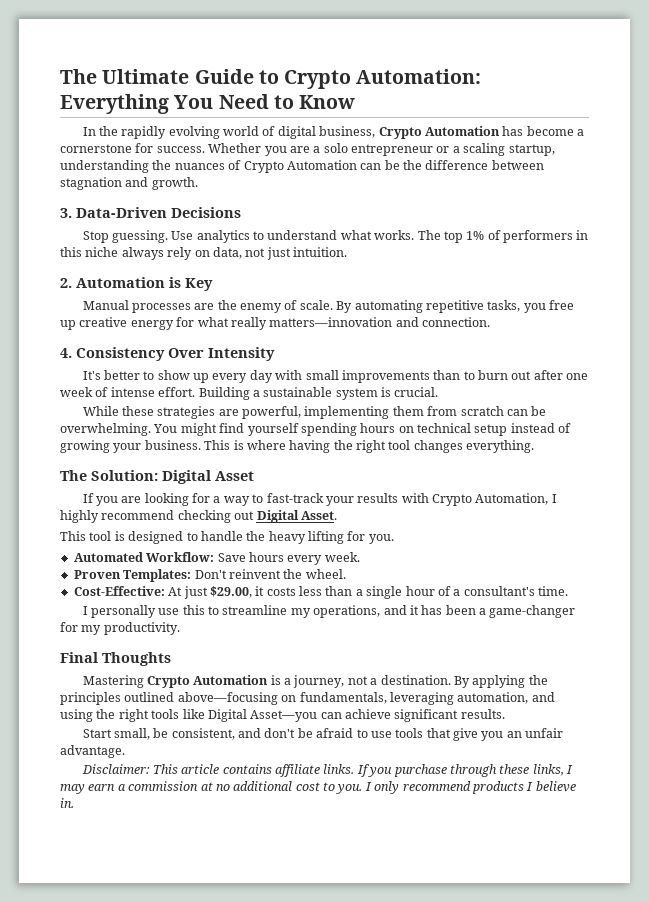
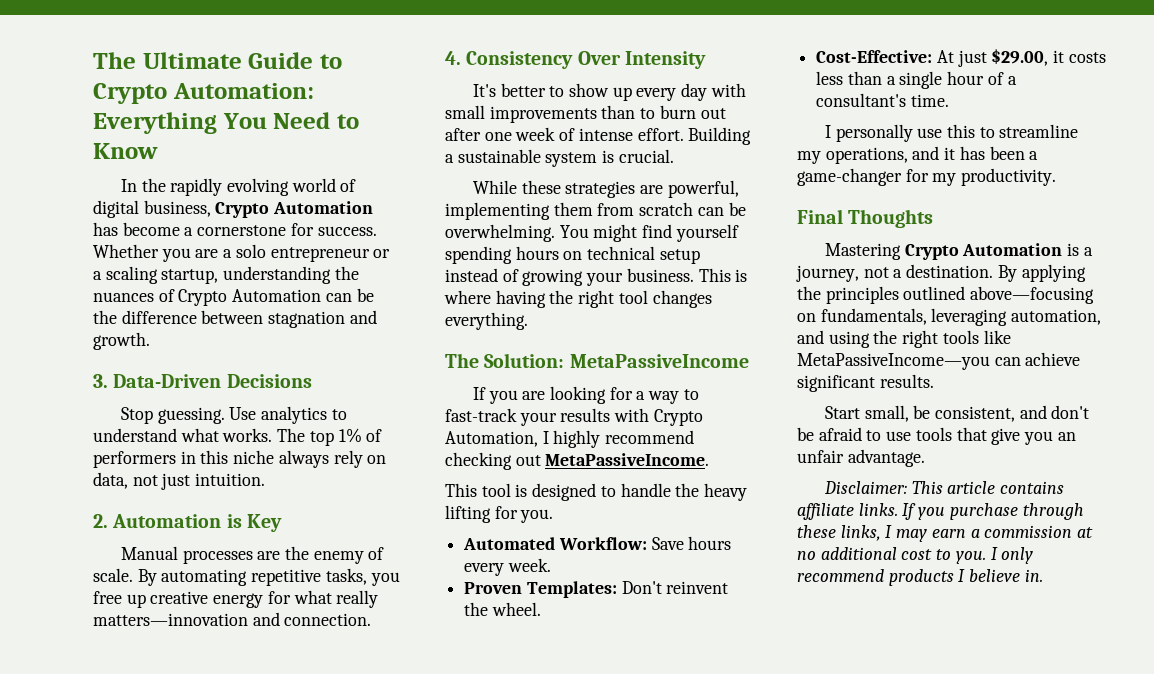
- The Solution: Digital Asset
+ The Solution: MetaPassiveIncome
- If you are looking for a way to fast-track your results with Crypto Automation, I highly recommend checking out Digital Asset.
+ If you are looking for a way to fast-track your results with Crypto Automation, I highly recommend checking out MetaPassiveIncome.
- By applying the principles outlined above—focusing on fundamentals, leveraging automation, and using the right tools like Digital Asset—you can achieve significant results.
+ By applying the principles outlined above—focusing on fundamentals, leveraging automation, and using the right tools like MetaPassiveIncome—you can achieve significant results.

